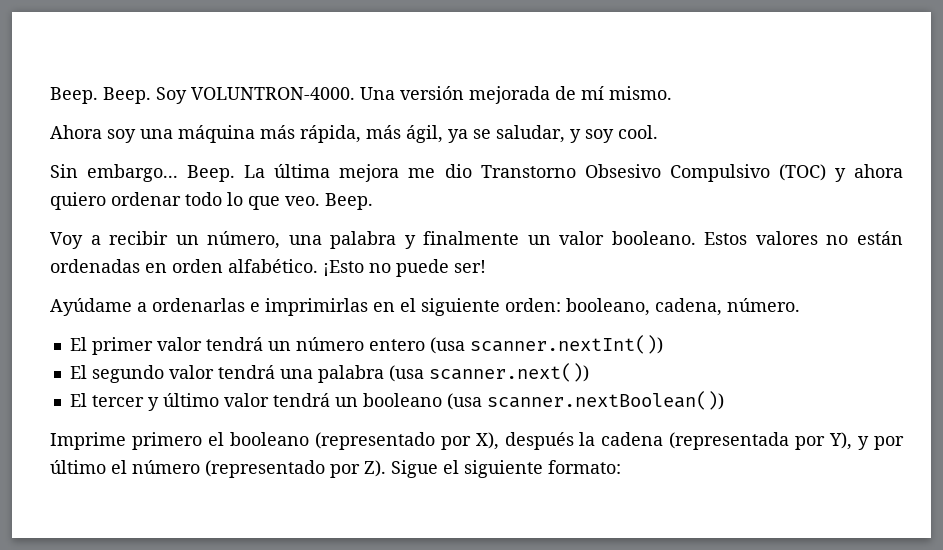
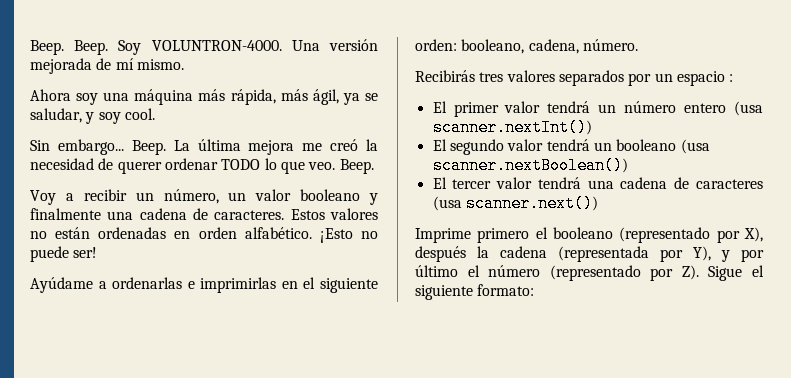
- La última mejora me dio Transtorno Obsesivo Compulsivo (TOC) y ahora quiero ordenar todo lo que veo.
+ La última mejora me creó la necesidad de querer ordenar TODO lo que veo.
- Voy a recibir un número, una palabra y finalmente un valor booleano.
+ Voy a recibir un número, un valor booleano y finalmente una cadena de caracteres.
+ Recibirás tres valores separados por un espacio :
- El segundo valor tendrá una palabra (usa scanner.next())
- El tercer y último valor tendrá un booleano (usa scanner.nextBoolean())
+ El segundo valor tendrá un booleano (usa scanner.nextBoolean())
+ El tercer valor tendrá una cadena de caracteres (usa scanner.next())

